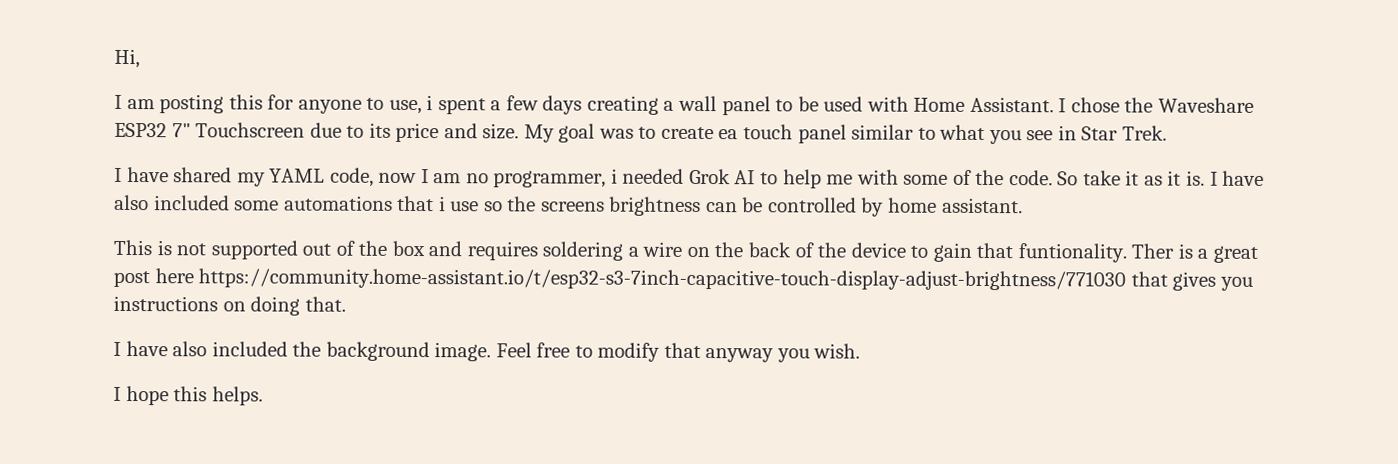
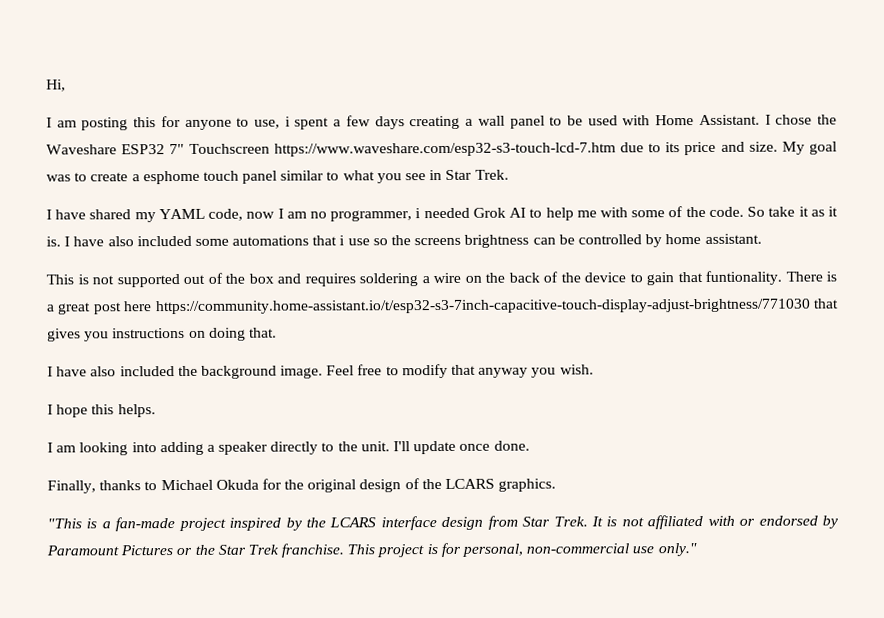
- I chose the Waveshare ESP32 7" Touchscreen due to its price and size.
+ I chose the Waveshare ESP32 7" Touchscreen https://www.waveshare.com/esp32-s3-touch-lcd-7.htm due to its price and size.
- My goal was to create ea touch panel similar to what you see in Star Trek.
+ My goal was to create a esphome touch panel similar to what you see in Star Trek.
- Ther is a great post here https://community.home-assistant.io/t/esp32-s3-7inch-capacitive-touch-display-adjust-brightness/771030 that gives you instructions on doing that.
+ There is a great post here https://community.home-assistant.io/t/esp32-s3-7inch-capacitive-touch-display-adjust-brightness/771030 that gives you instructions on doing that.
+ I am looking into adding a speaker directly to the unit. I'll update once done.
+ Finally, thanks to Michael Okuda for the original design of the LCARS graphics.
+ "This is a fan-made project inspired by the LCARS interface design from Star Trek. It is not affiliated with or endorsed by Paramount Pictures or the Star Trek franchise. This project is for personal, non-commercial use only."

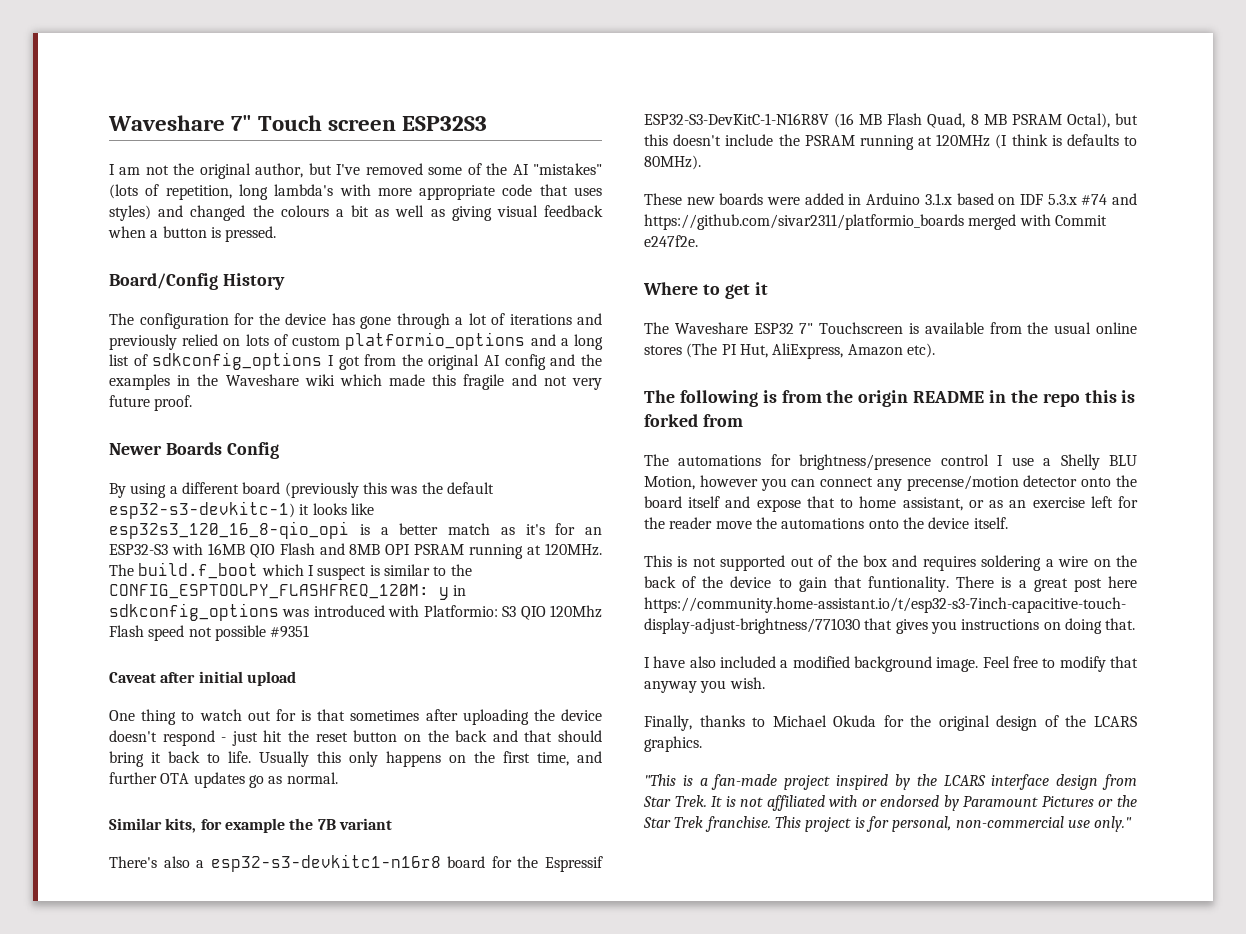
- Hi,
- I am posting this for anyone to use, i spent a few days creating a wall panel to be used with Home Assistant. I chose the Waveshare ESP32 7" Touchscreen https://www.waveshare.com/esp32-s3-touch-lcd-7.htm due to its price and size. My goal was to create a esphome touch panel similar to what you see in Star Trek.
- I have shared my YAML code, now I am no programmer, i needed Grok AI to help me with some of the code. So take it as it is. I have also included some automations that i use so the screens brightness can be controlled by home assistant.
+ Waveshare 7" Touch screen ESP32S3
+ I am not the original author, but I've removed some of the AI "mistakes" (lots of repetition, long lambda's with more appropriate code that uses styles) and changed the colours a bit as well as giving visual feedback when a button is pressed.
+ Board/Config History
+ The configuration for the device has gone through a lot of iterations and previously relied on lots of custom platformio_options and a long list of sdkconfig_options I got from the original AI config and the examples in the Waveshare wiki which made this fragile and not very future proof.
+ Newer Boards Config
+ By using a different board (previously this was the default esp32-s3-devkitc-1) it looks like esp32s3_120_16_8-qio_opi is a better match as it's for an ESP32-S3 with 16MB QIO Flash and 8MB OPI PSRAM running at 120MHz. The build.f_boot which I suspect is similar to the CONFIG_ESPTOOLPY_FLASHFREQ_120M: y in sdkconfig_options was introduced with Platformio: S3 QIO 120Mhz Flash speed not possible #9351
+ Caveat after initial upload
+ One thing to watch out for is that sometimes after uploading the device doesn't respond - just hit the reset button on the back and that should bring it back to life. Usually this only happens on the first time, and further OTA updates go as normal.
+ Similar kits, for example the 7B variant
+ There's also a esp32-s3-devkitc1-n16r8 board for the Espressif ESP32-S3-DevKitC-1-N16R8V (16 MB Flash Quad, 8 MB PSRAM Octal), but this doesn't include the PSRAM running at 120MHz (I think is defaults to 80MHz).
+ These new boards were added in Arduino 3.1.x based on IDF 5.3.x #74 and https://github.com/sivar2311/platformio_boards merged with Commit e247f2e.
+ Where to get it
+ The Waveshare ESP32 7" Touchscreen is available from the usual online stores (The PI Hut, AliExpress, Amazon etc).
+ The following is from the origin README in the repo this is forked from
+ The automations for brightness/presence control I use a Shelly BLU Motion, however you can connect any precense/motion detector onto the board itself and expose that to home assistant, or as an exercise left for the reader move the automations onto the device itself.
- I have also included the background image.
+ I have also included a modified background image.
- I hope this helps.
- I am looking into adding a speaker directly to the unit. I'll update once done.

